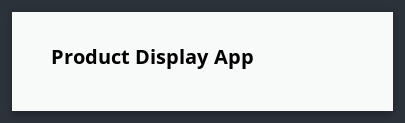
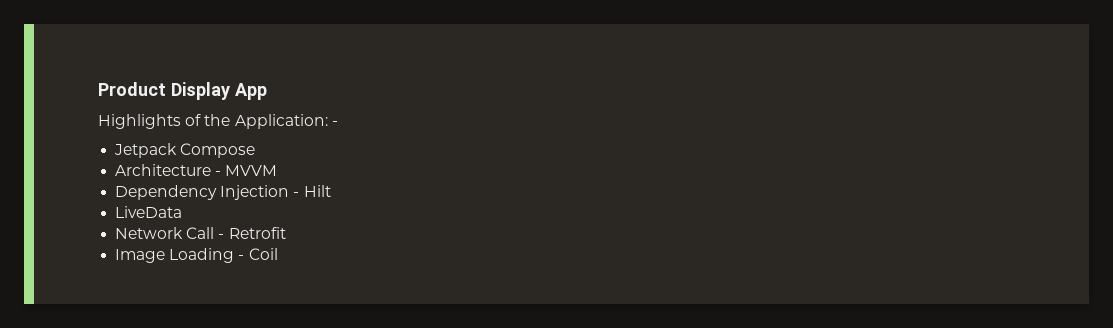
+ Highlights of the Application: -
+ Jetpack Compose
+ Architecture - MVVM
+ Dependency Injection - Hilt
+ LiveData
+ Network Call - Retrofit
+ Image Loading - Coil

